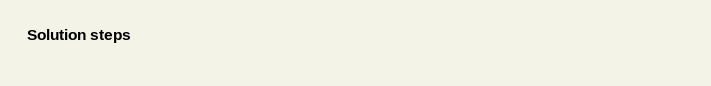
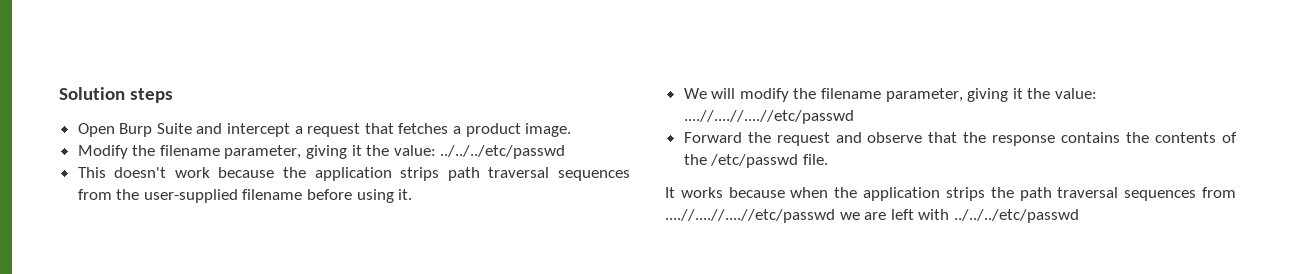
+ Open Burp Suite and intercept a request that fetches a product image.
+ Modify the filename parameter, giving it the value: ../../../etc/passwd
+ This doesn't work because the application strips path traversal sequences from the user-supplied filename before using it.
+ We will modify the filename parameter, giving it the value: ....//....//....//etc/passwd
+ Forward the request and observe that the response contains the contents of the /etc/passwd file.
+ It works because when the application strips the path traversal sequences from ....//....//....//etc/passwd we are left with ../../../etc/passwd

